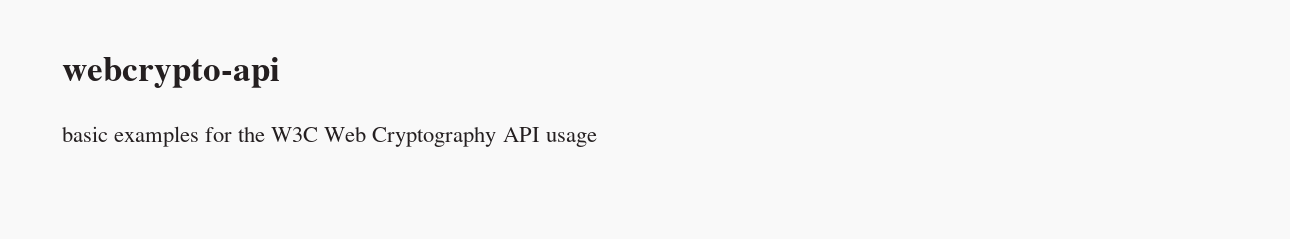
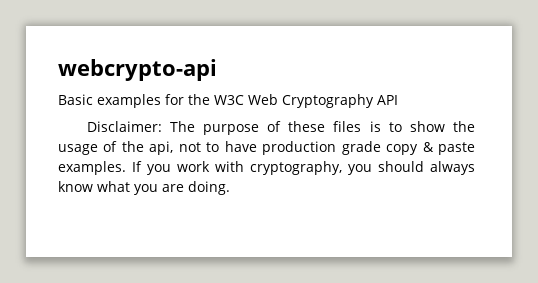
- basic examples for the W3C Web Cryptography API usage
+ Basic examples for the W3C Web Cryptography API
+ Disclaimer: The purpose of these files is to show the usage of the api, not to have production grade copy & paste examples. If you work with cryptography, you should always know what you are doing.

